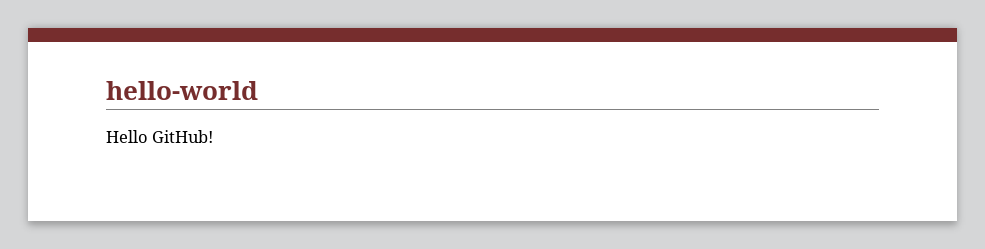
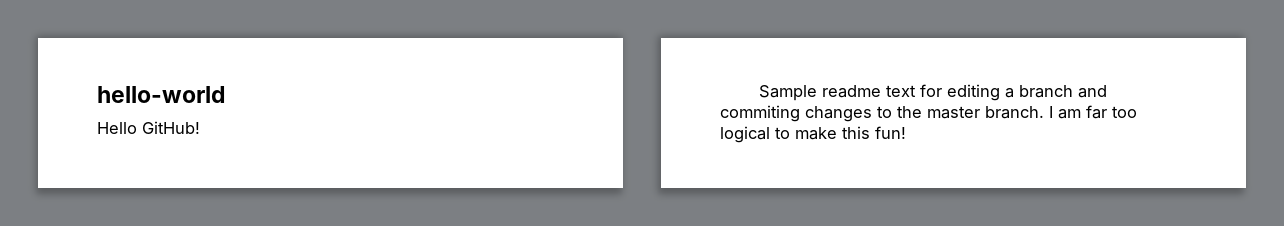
+ Sample readme text for editing a branch and commiting changes to the master branch. I am far too logical to make this fun!

